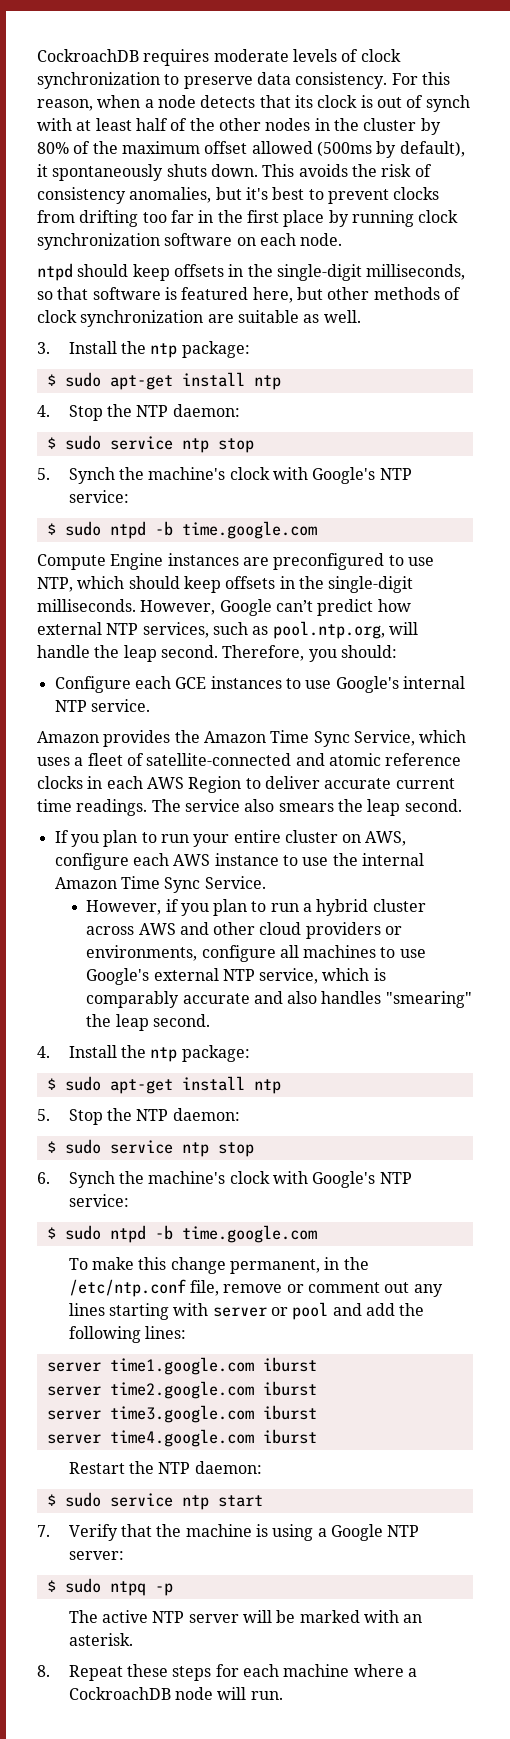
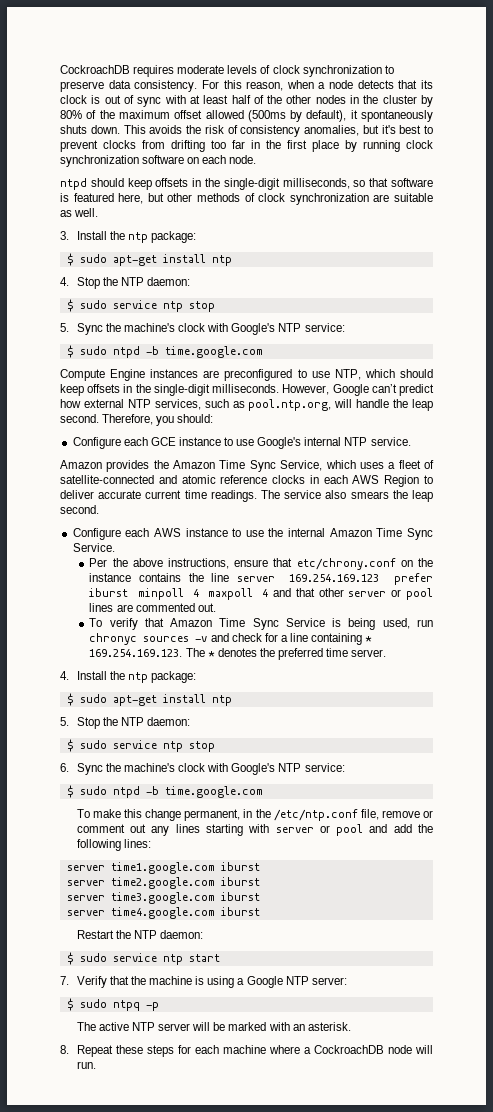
- For this reason, when a node detects that its clock is out of synch with at least half of the other nodes in the cluster by 80% of the maximum offset allowed (500ms by default), it spontaneously shuts down.
+ For this reason, when a node detects that its clock is out of sync with at least half of the other nodes in the cluster by 80% of the maximum offset allowed (500ms by default), it spontaneously shuts down.
- 5. Synch the machine's clock with Google's NTP service:
+ 5. Sync the machine's clock with Google's NTP service:
- Configure each GCE instances to use Google's internal NTP service.
+ Configure each GCE instance to use Google's internal NTP service.
- If you plan to run your entire cluster on AWS, configure each AWS instance to use the internal Amazon Time Sync Service.
+ Configure each AWS instance to use the internal Amazon Time Sync Service.
- However, if you plan to run a hybrid cluster across AWS and other cloud providers or environments, configure all machines to use Google's external NTP service, which is comparably accurate and also handles "smearing" the leap second.
+ Per the above instructions, ensure that etc/chrony.conf on the instance contains the line server 169.254.169.123 prefer iburst minpoll 4 maxpoll 4 and that other server or pool lines are commented out.
+ To verify that Amazon Time Sync Service is being used, run chronyc sources -v and check for a line containing * 169.254.169.123. The * denotes the preferred time server.
- 6. Synch the machine's clock with Google's NTP service:
+ 6. Sync the machine's clock with Google's NTP service:

